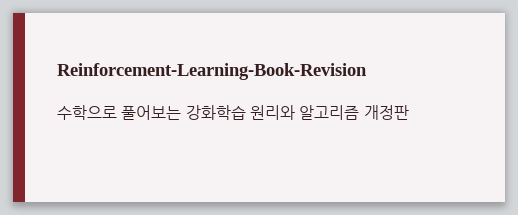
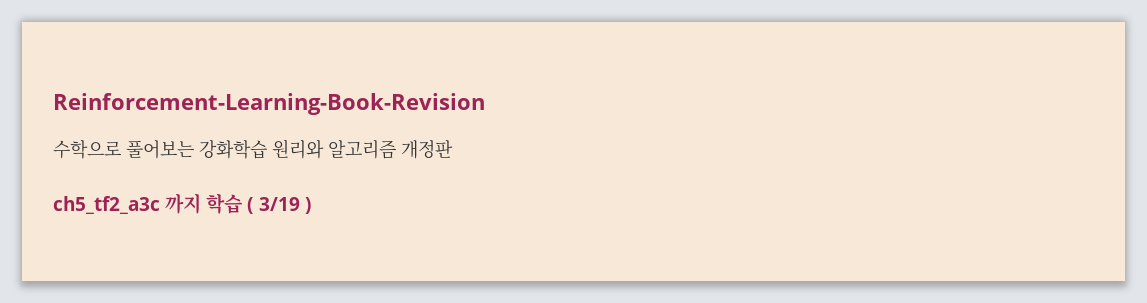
+ ch5_tf2_a3c 까지 학습 ( 3/19 )

